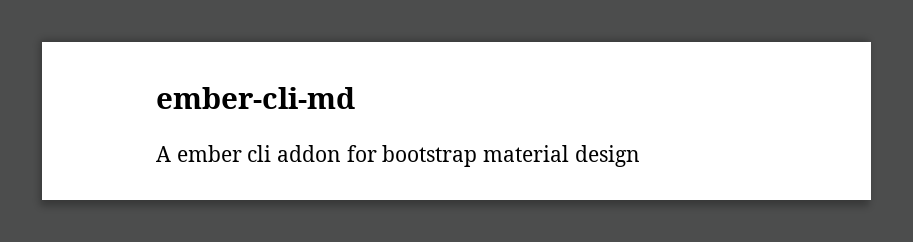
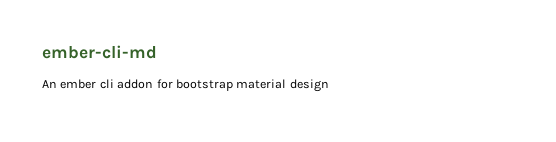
- A ember cli addon for bootstrap material design
+ An ember cli addon for bootstrap material design

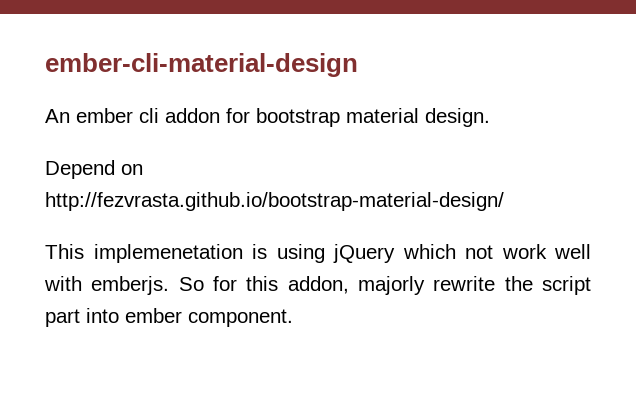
- ember-cli-md
+ ember-cli-material-design
- An ember cli addon for bootstrap material design
+ An ember cli addon for bootstrap material design.
+ Depend on http://fezvrasta.github.io/bootstrap-material-design/
+ This implemenetation is using jQuery which not work well with emberjs. So for this addon, majorly rewrite the script part into ember component.

